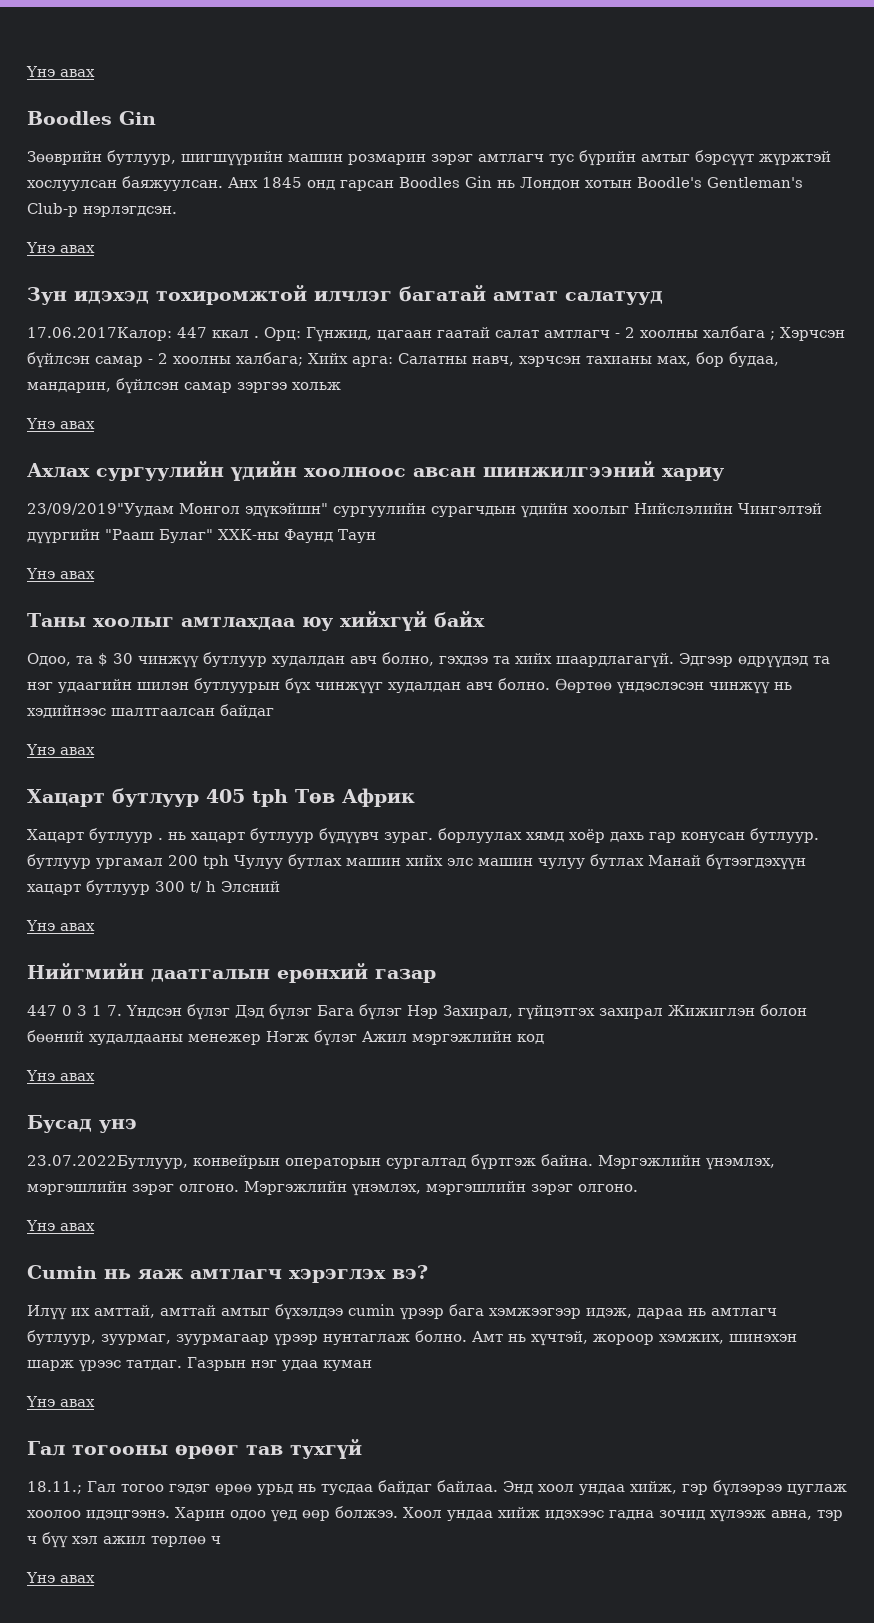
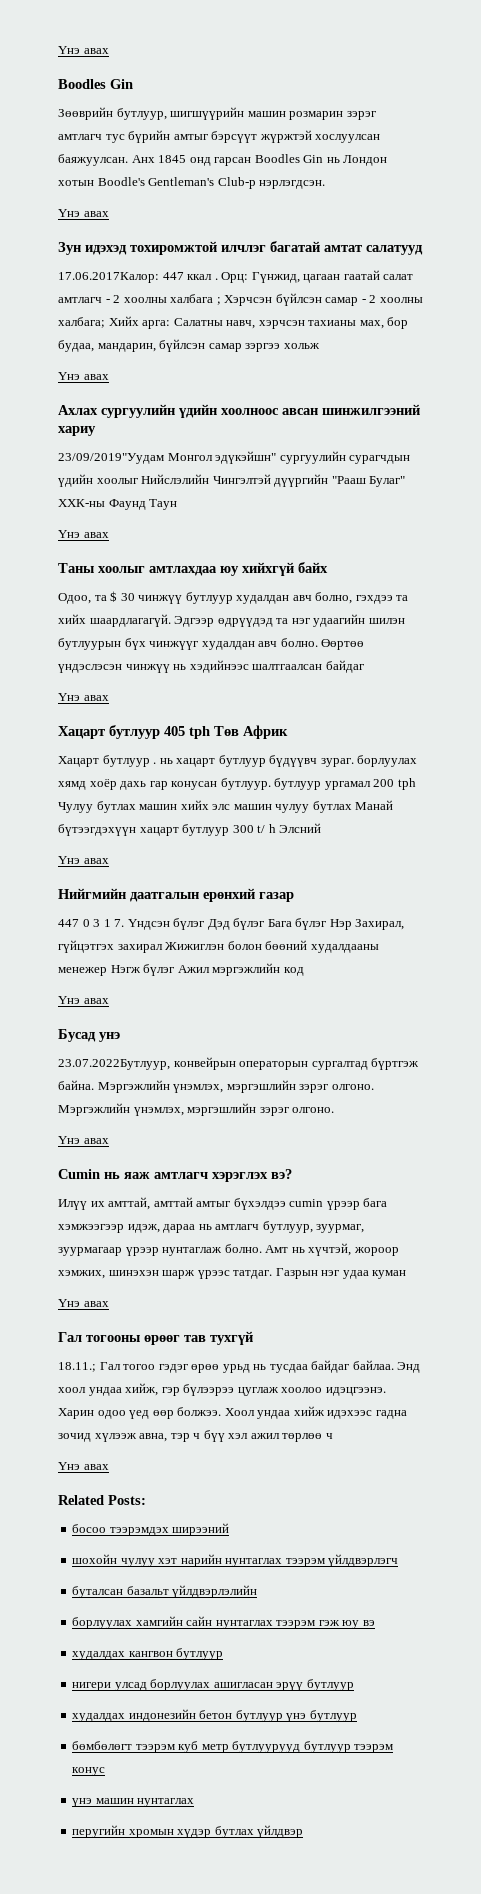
+ Related Posts:
+ босоо тээрэмдэх ширээний
+ шохойн чулуу хэт нарийн нунтаглах тээрэм үйлдвэрлэгч
+ буталсан базальт үйлдвэрлэлийн
+ борлуулах хамгийн сайн нунтаглах тээрэм гэж юу вэ
+ худалдах кангвон бутлуур
+ нигери улсад борлуулах ашигласан эрүү бутлуур
+ худалдах индонезийн бетон бутлуур үнэ бутлуур
+ бөмбөлөгт тээрэм куб метр бутлуурууд бутлуур тээрэм конус
+ үнэ машин нунтаглах
+ перугийн хромын хүдэр бутлах үйлдвэр

